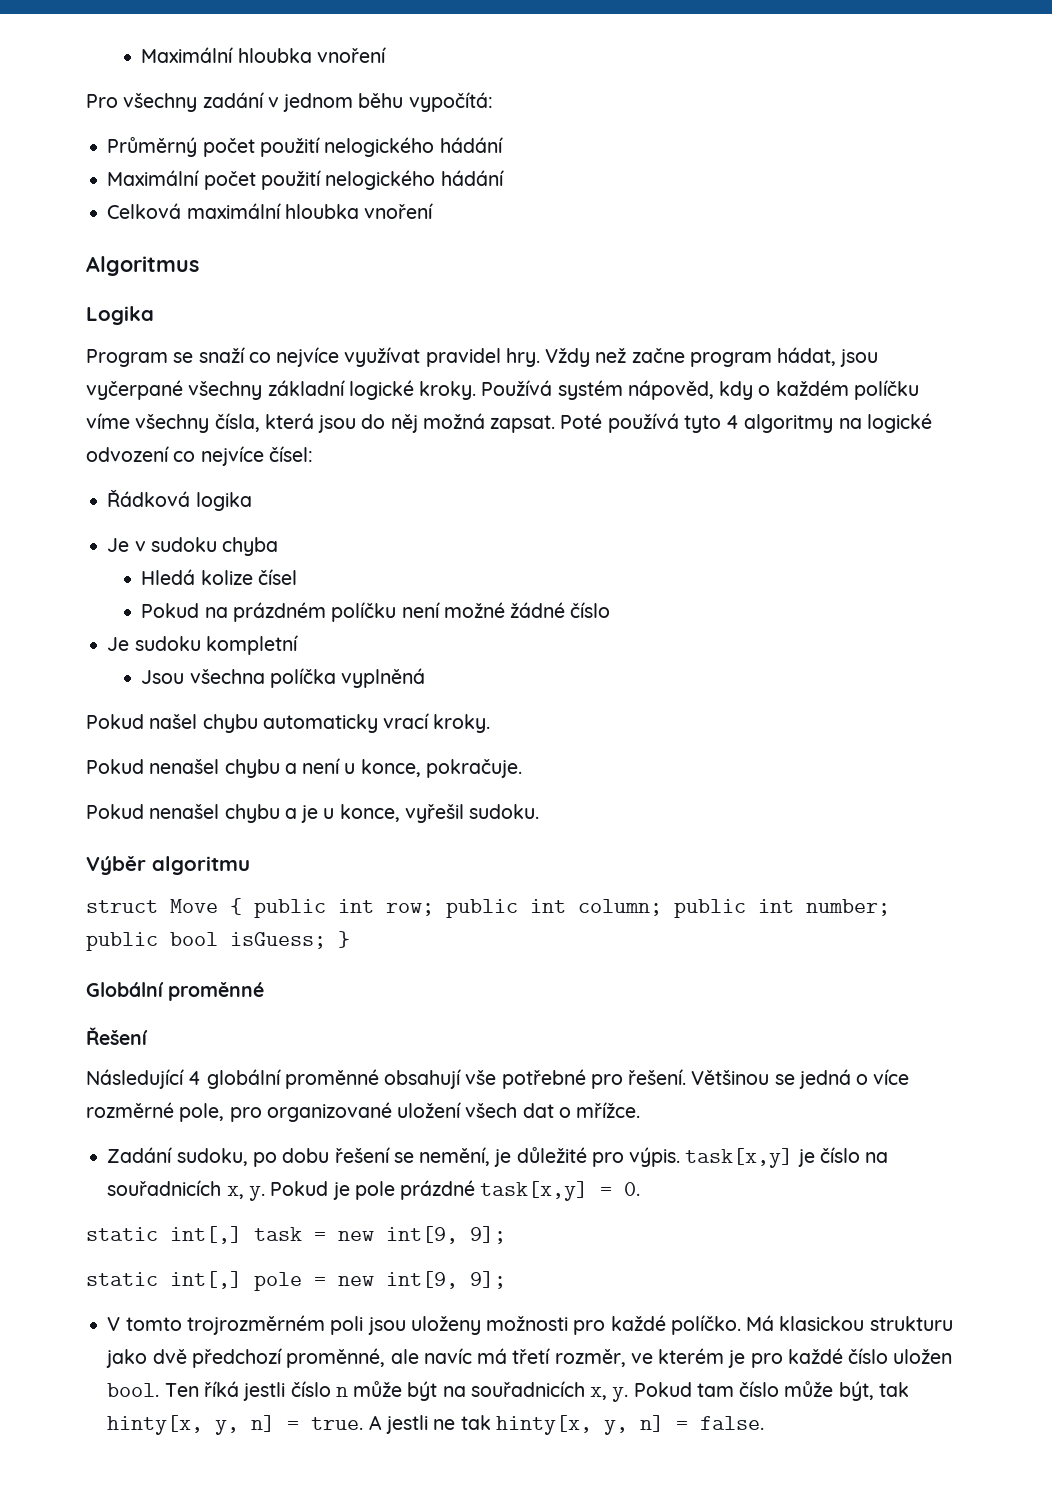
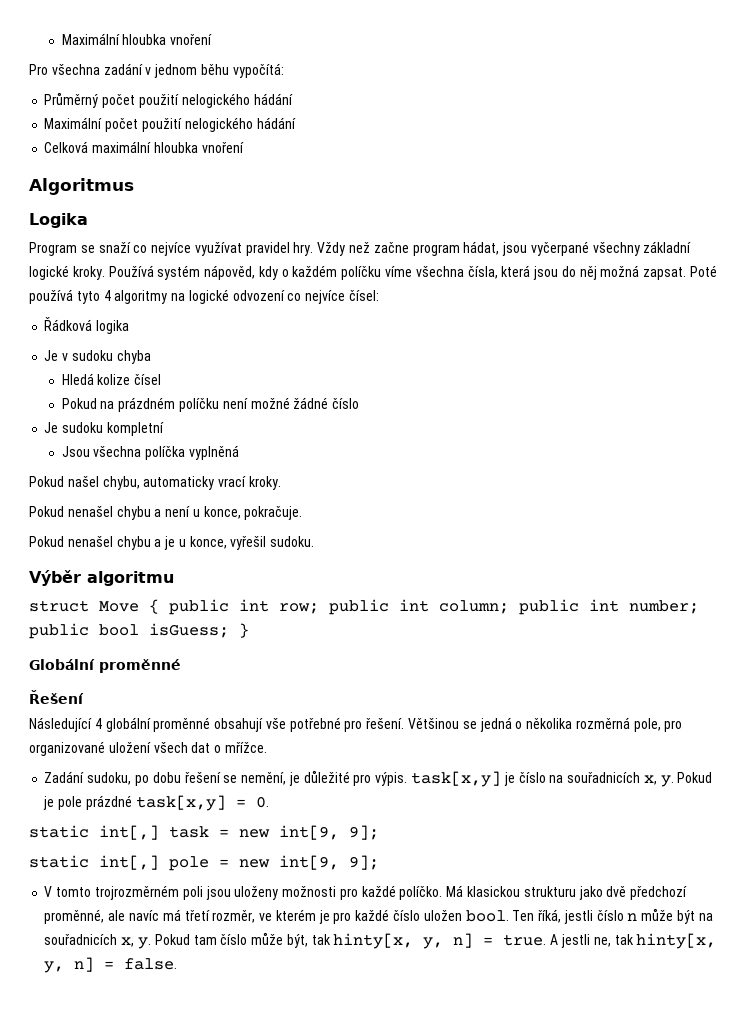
- Pro všechny zadání v jednom běhu vypočítá:
+ Pro všechna zadání v jednom běhu vypočítá:
- Používá systém nápověd, kdy o každém políčku víme všechny čísla, která jsou do něj možná zapsat.
+ Používá systém nápověd, kdy o každém políčku víme všechna čísla, která jsou do něj možná zapsat.
- Pokud našel chybu automaticky vrací kroky.
+ Pokud našel chybu, automaticky vrací kroky.
- Většinou se jedná o více rozměrné pole, pro organizované uložení všech dat o mřížce.
+ Většinou se jedná o několika rozměrná pole, pro organizované uložení všech dat o mřížce.
- Ten říká jestli číslo n může být na souřadnicích x, y.
+ Ten říká, jestli číslo n může být na souřadnicích x, y.
- A jestli ne tak hinty[x, y, n] = false.
+ A jestli ne, tak hinty[x, y, n] = false.

